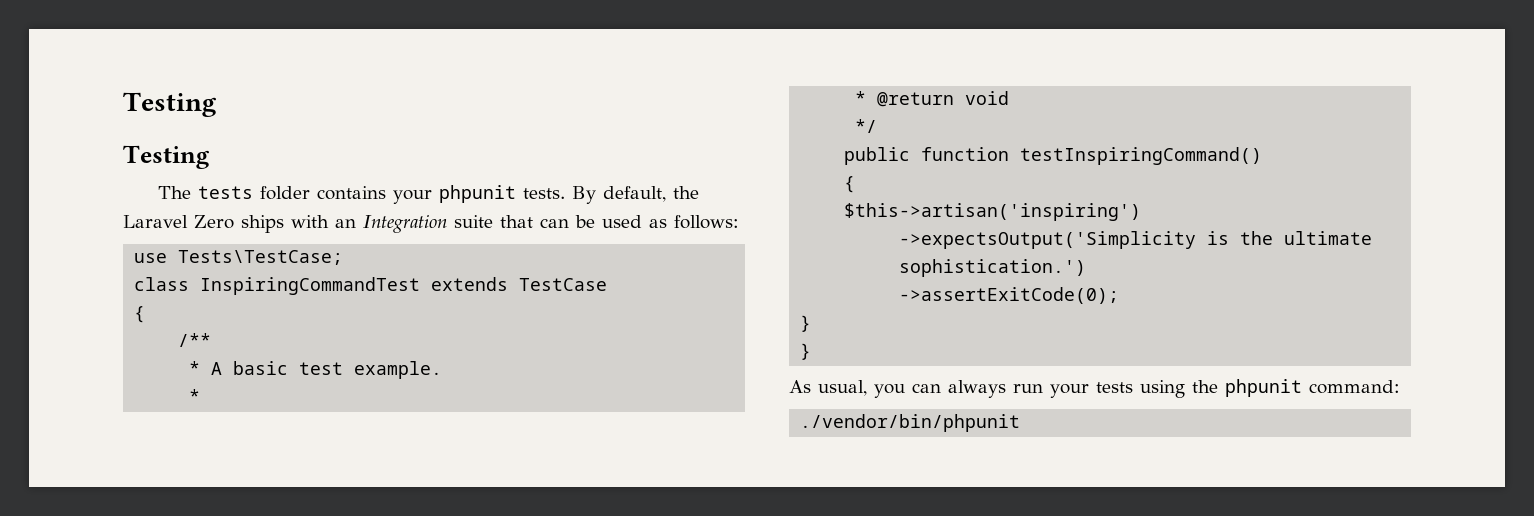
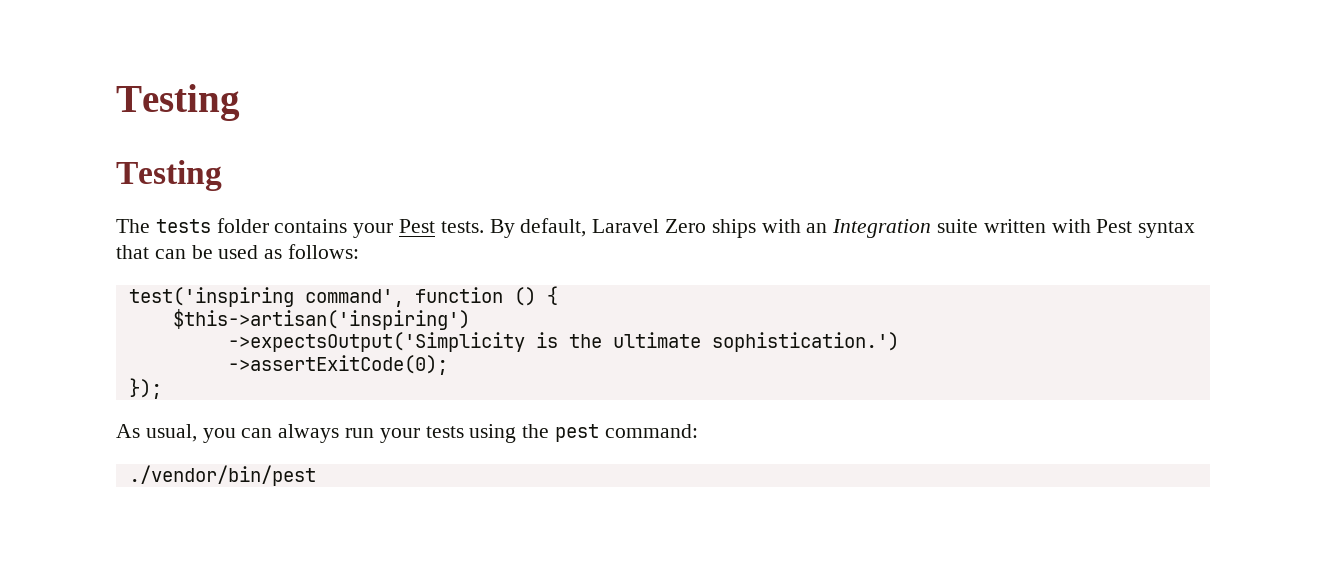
- The tests folder contains your phpunit tests.
+ The tests folder contains your Pest tests.
- By default, the Laravel Zero ships with an Integration suite that can be used as follows:
+ By default, Laravel Zero ships with an Integration suite written with Pest syntax that can be used as follows:
- use Tests\TestCase;
- class InspiringCommandTest extends TestCase
- {
- /**
- * A basic test example.
- *
- * @return void
- */
- public function testInspiringCommand()
- {
+ test('inspiring command', function () {
  ->assertExitCode(0);
- }
- }
+ });
- As usual, you can always run your tests using the phpunit command:
+ As usual, you can always run your tests using the pest command:
- ./vendor/bin/phpunit
+ ./vendor/bin/pest

